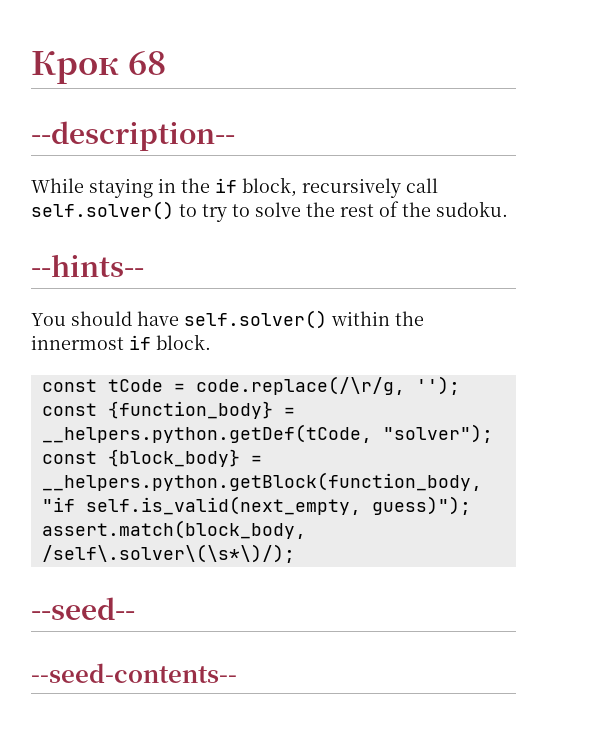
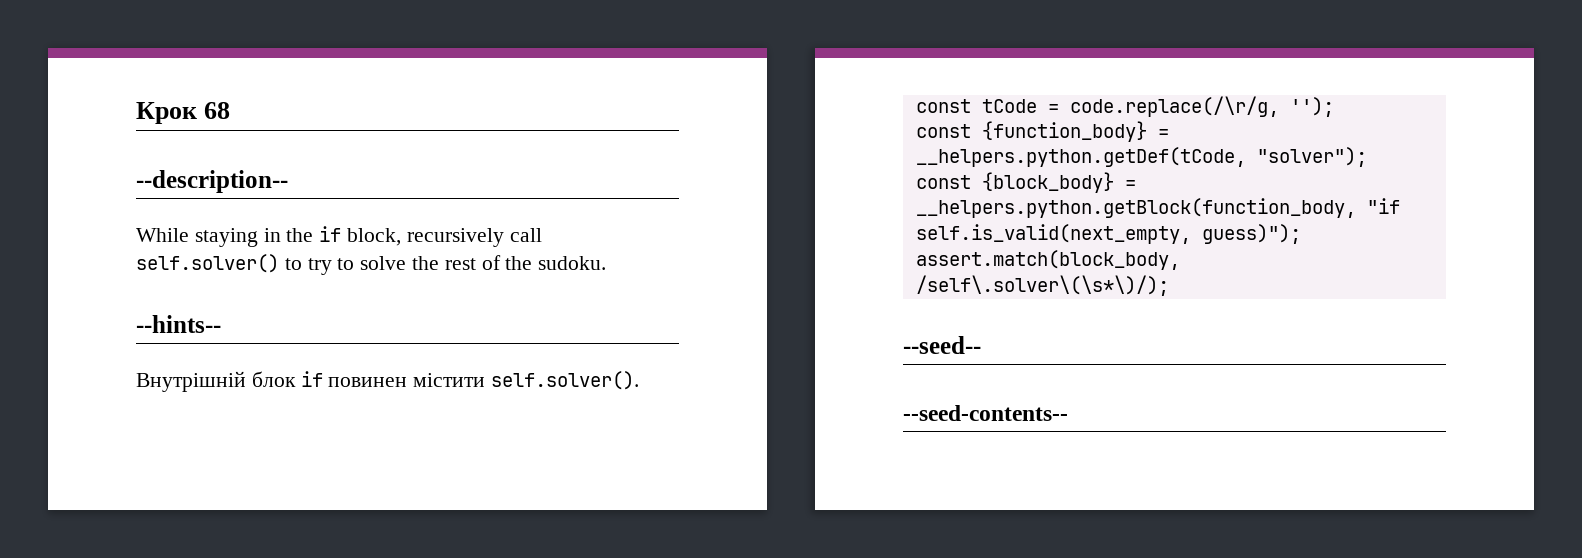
- You should have self.solver() within the innermost if block.
+ Внутрішній блок if повинен містити self.solver().

